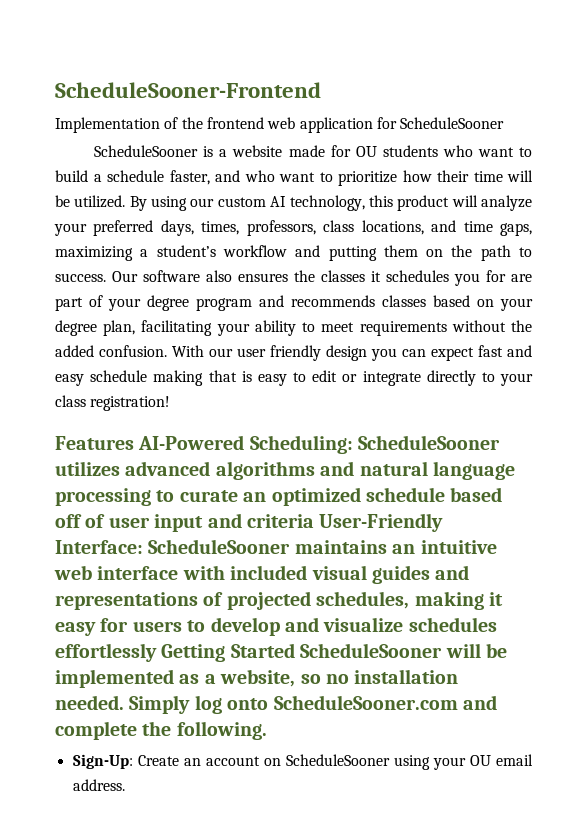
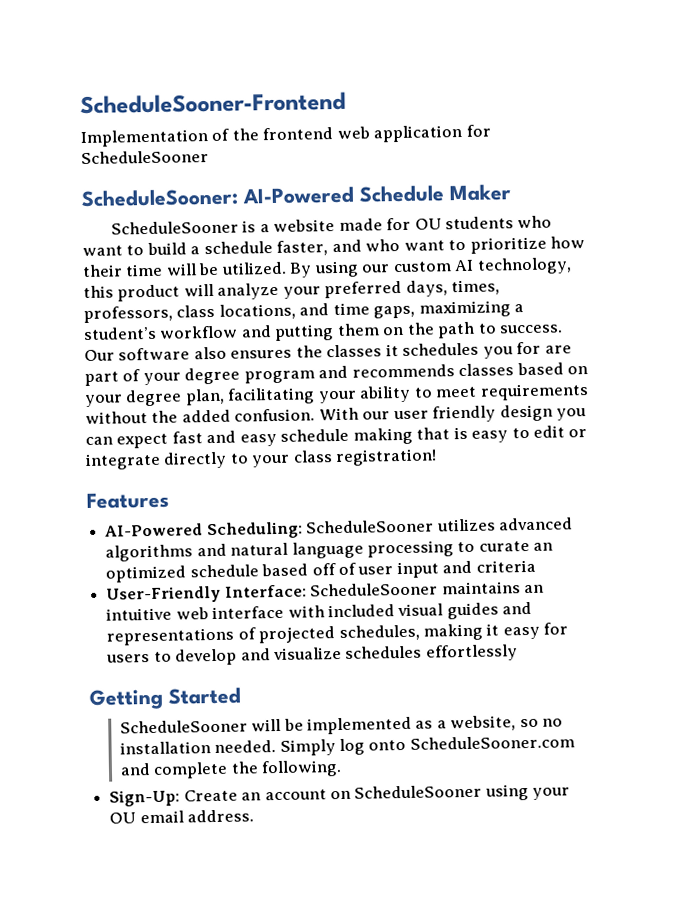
+ ScheduleSooner: AI-Powered Schedule Maker
- Features AI-Powered Scheduling:
+ Features
+ AI-Powered Scheduling:
- ScheduleSooner utilizes advanced algorithms and natural language processing to curate an optimized schedule based off of user input and criteria User-Friendly Interface:
+ ScheduleSooner utilizes advanced algorithms and natural language processing to curate an optimized schedule based off of user input and criteria
+ User-Friendly Interface:
- ScheduleSooner maintains an intuitive web interface with included visual guides and representations of projected schedules, making it easy for users to develop and visualize schedules effortlessly Getting Started ScheduleSooner will be implemented as a website, so no installation needed.
+ ScheduleSooner maintains an intuitive web interface with included visual guides and representations of projected schedules, making it easy for users to develop and visualize schedules effortlessly
+ Getting Started
+ ScheduleSooner will be implemented as a website, so no installation needed.

